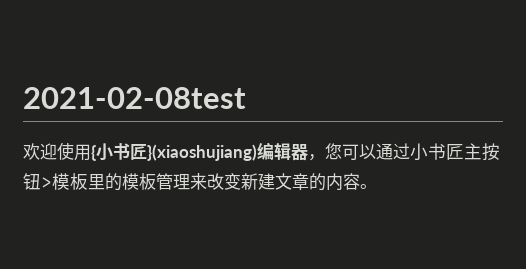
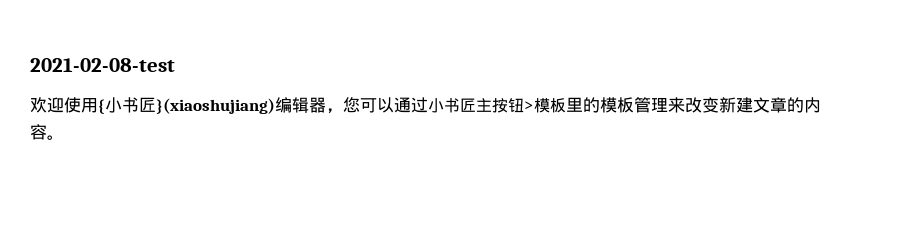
- 2021-02-08test
+ 2021-02-08-test

